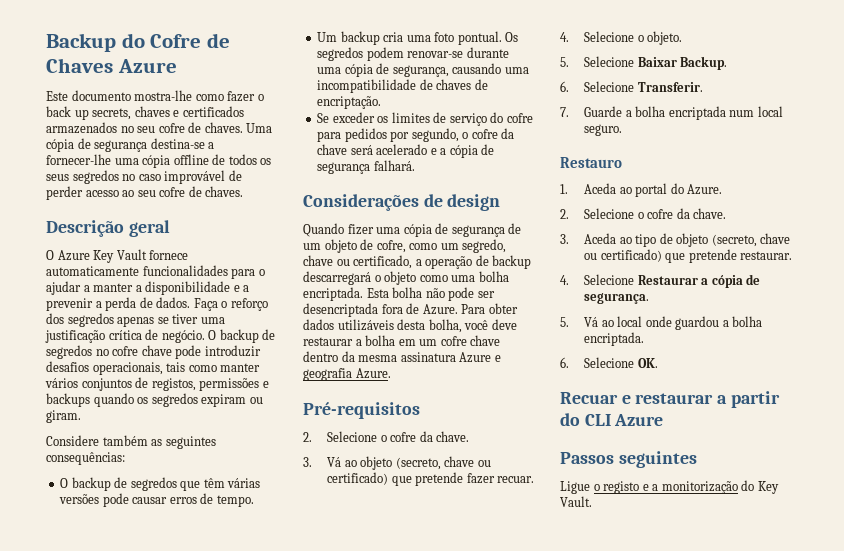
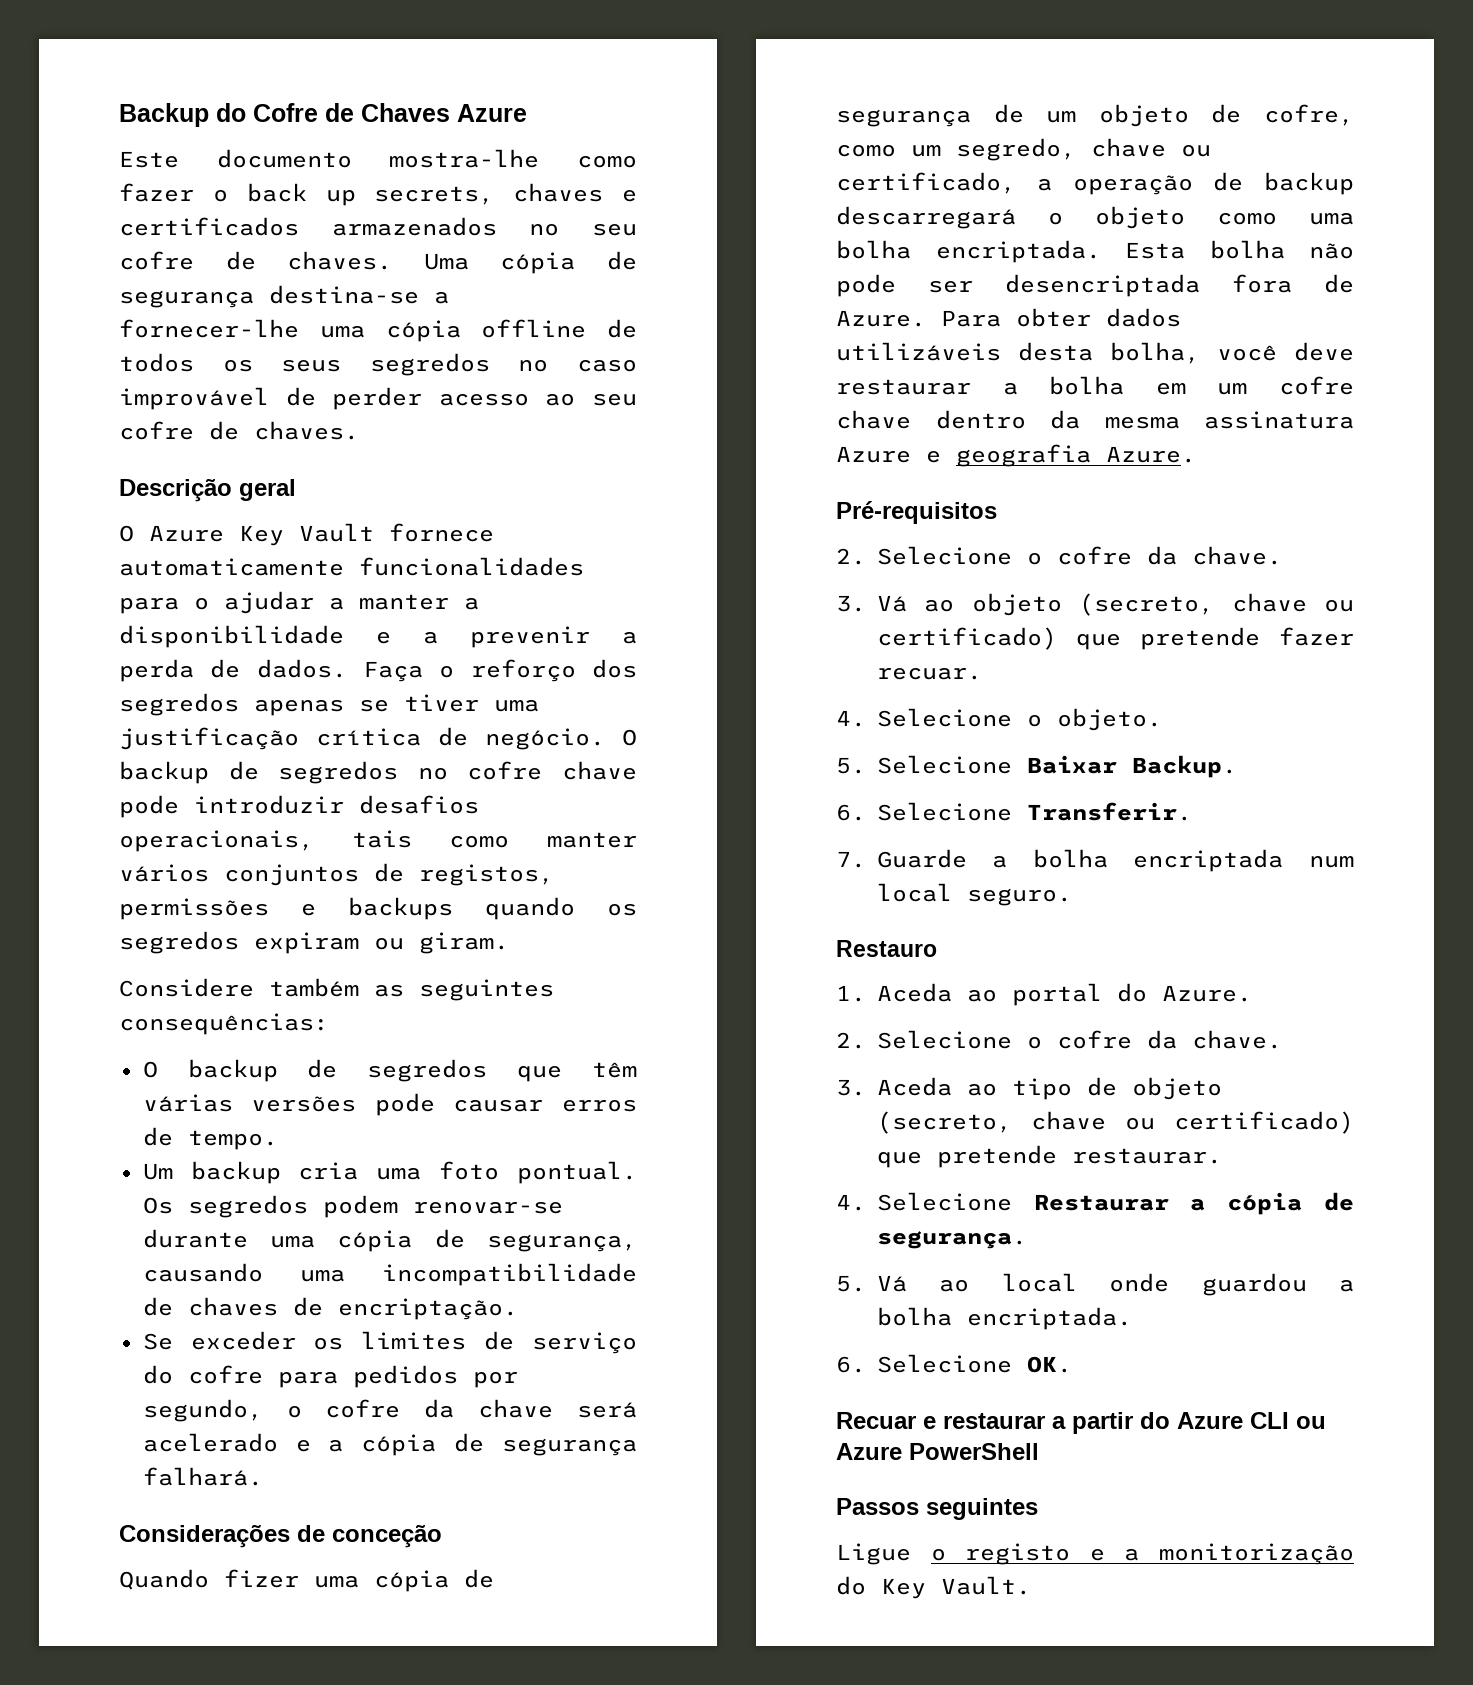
- Considerações de design
+ Considerações de conceção
- Recuar e restaurar a partir do CLI Azure
+ Recuar e restaurar a partir do Azure CLI ou Azure PowerShell

